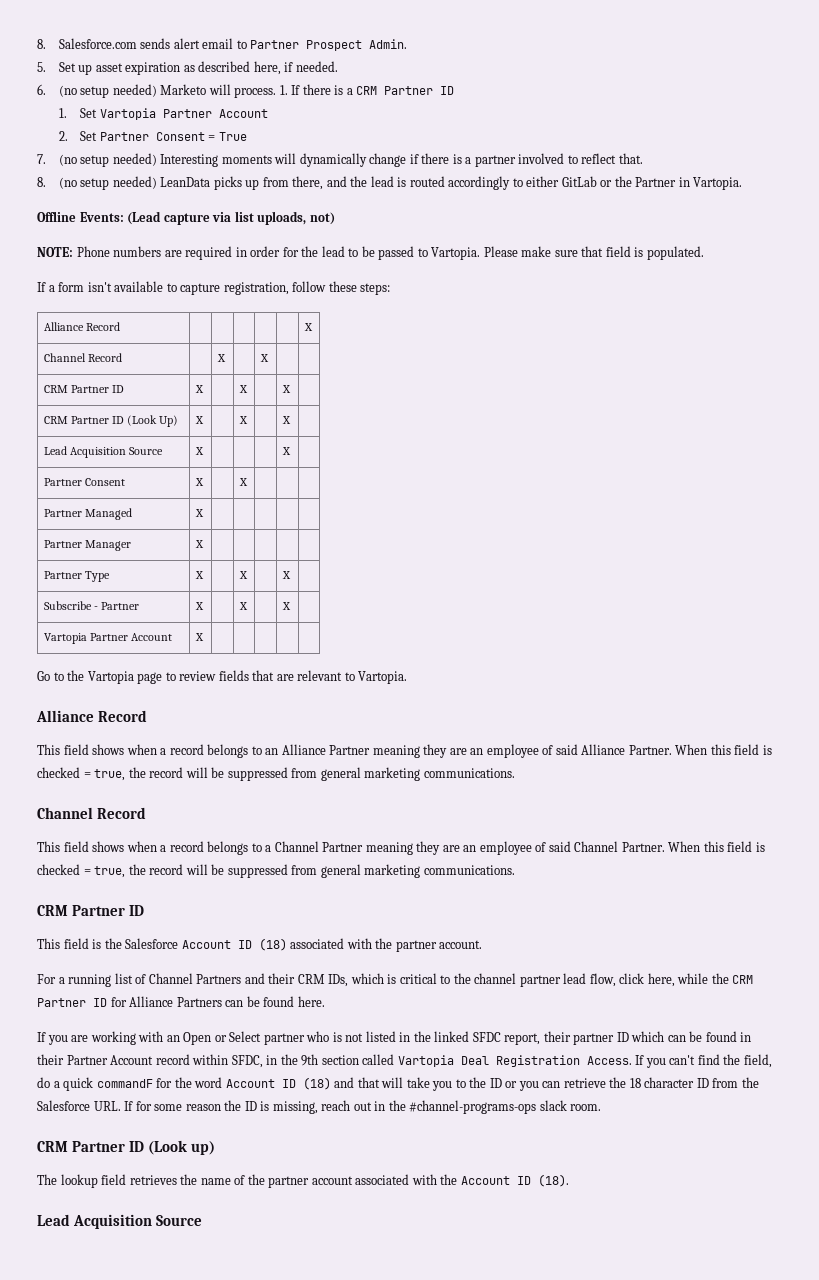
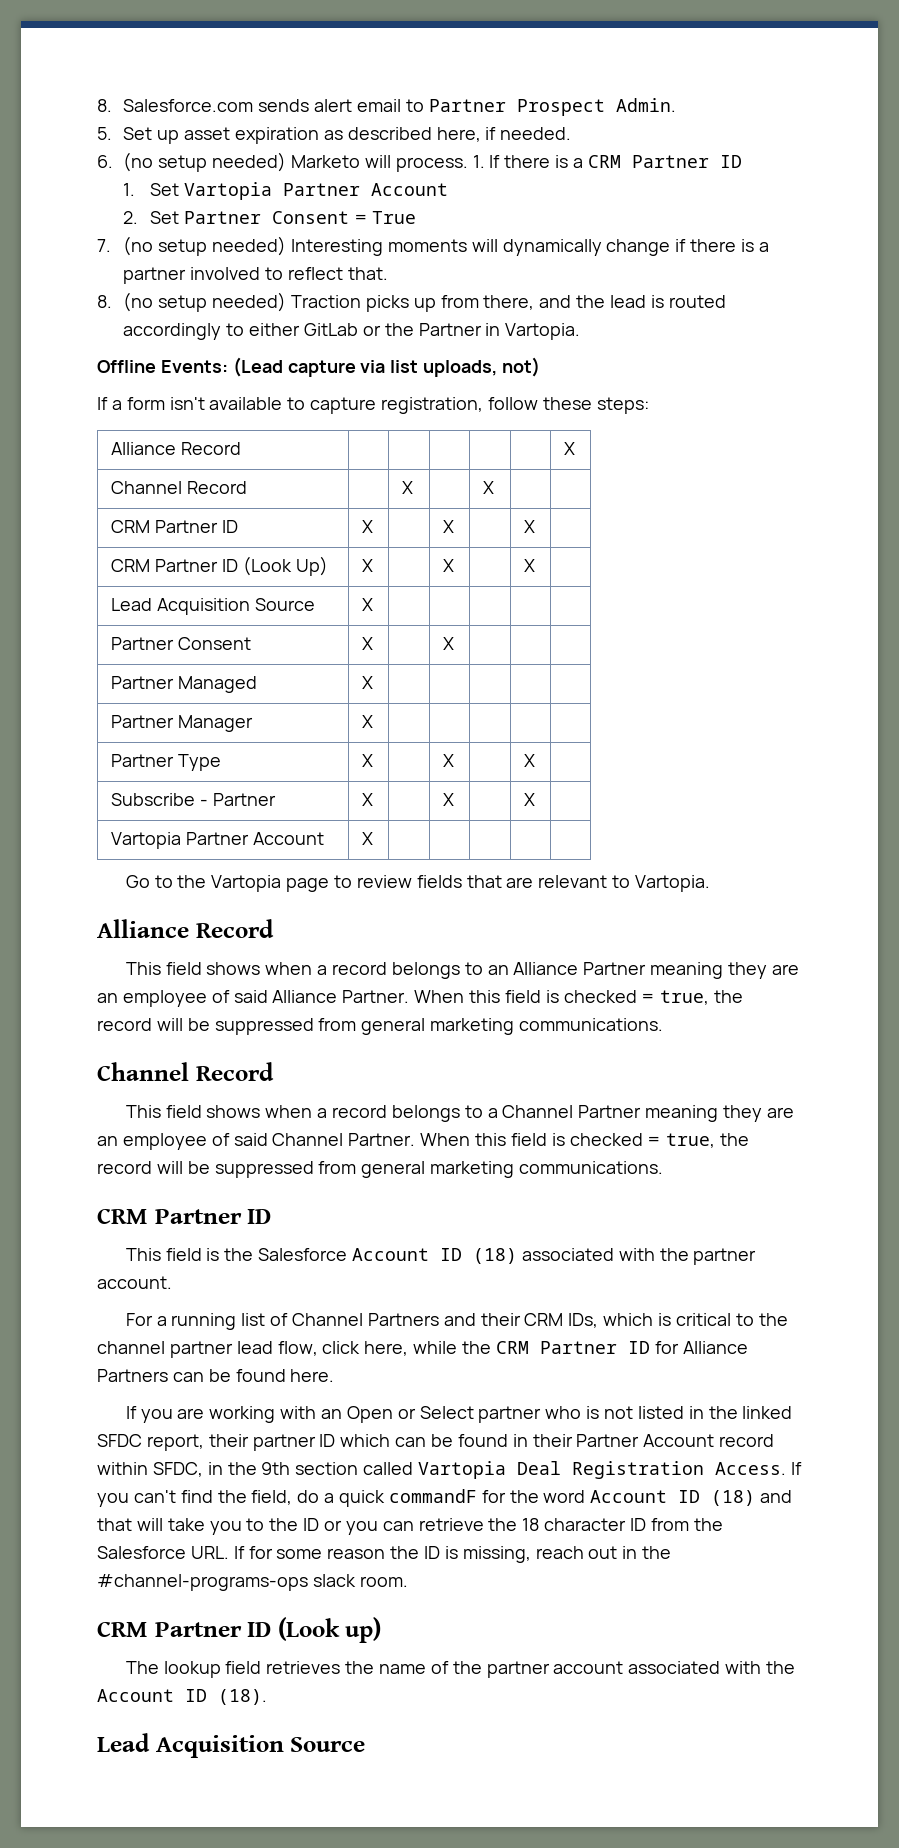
- 8. (no setup needed) LeanData picks up from there, and the lead is routed accordingly to either GitLab or the Partner in Vartopia.
+ 8. (no setup needed) Traction picks up from there, and the lead is routed accordingly to either GitLab or the Partner in Vartopia.
- NOTE: Phone numbers are required in order for the lead to be passed to Vartopia. Please make sure that field is populated.
- Lead Acquisition Source | X | | | | X |
+ Lead Acquisition Source | X | | | | |

